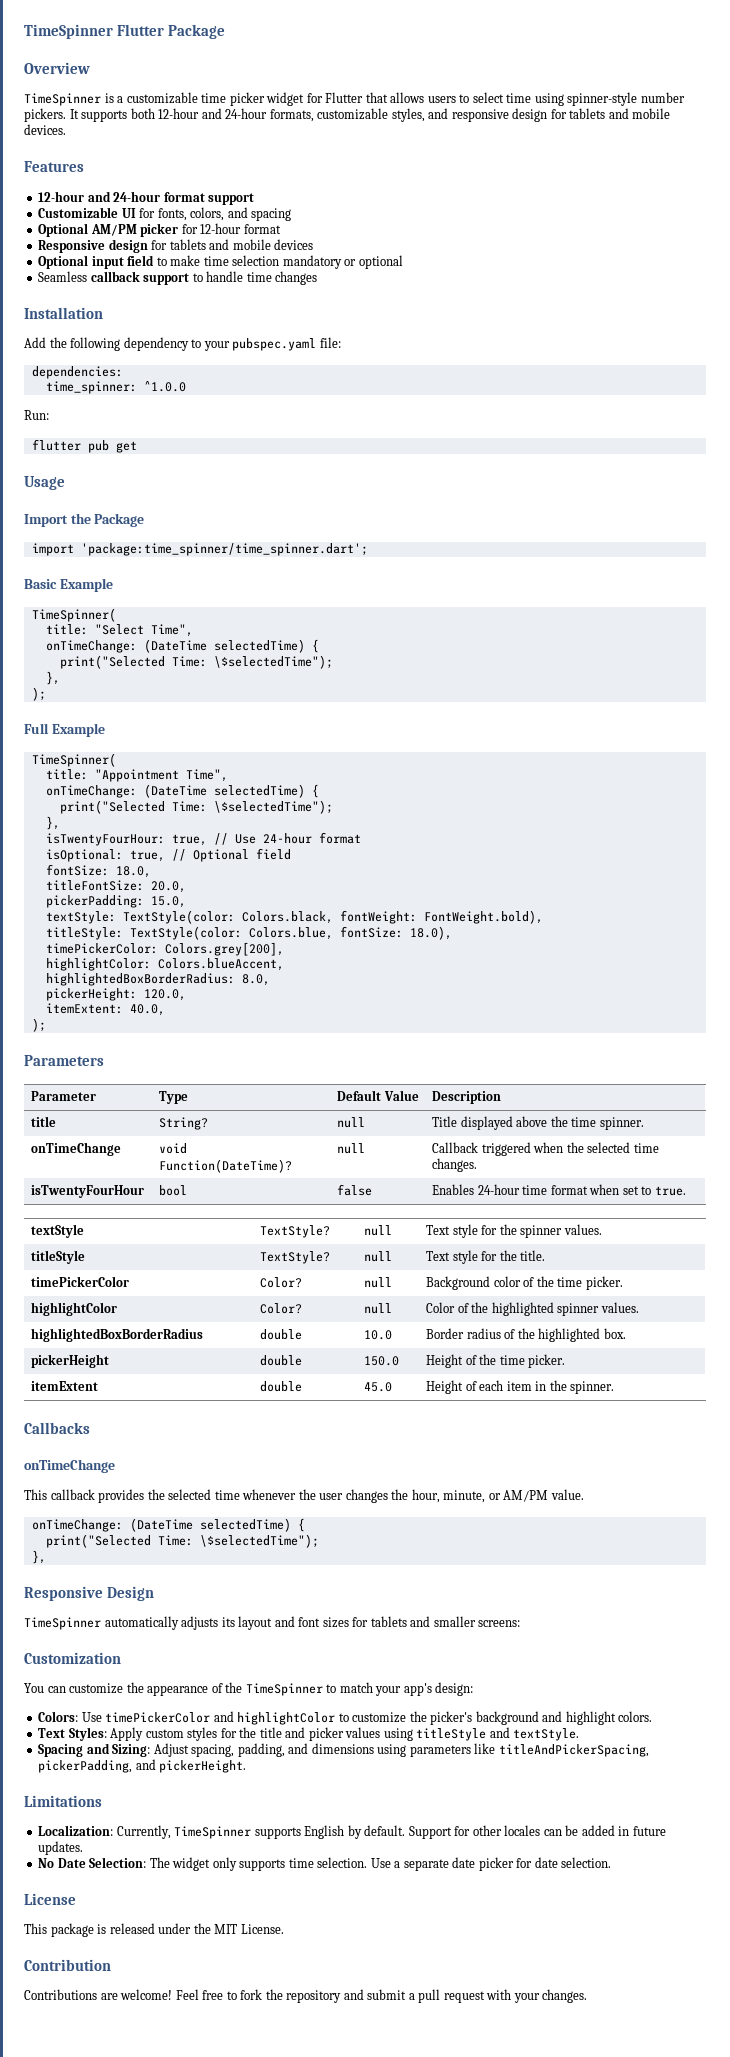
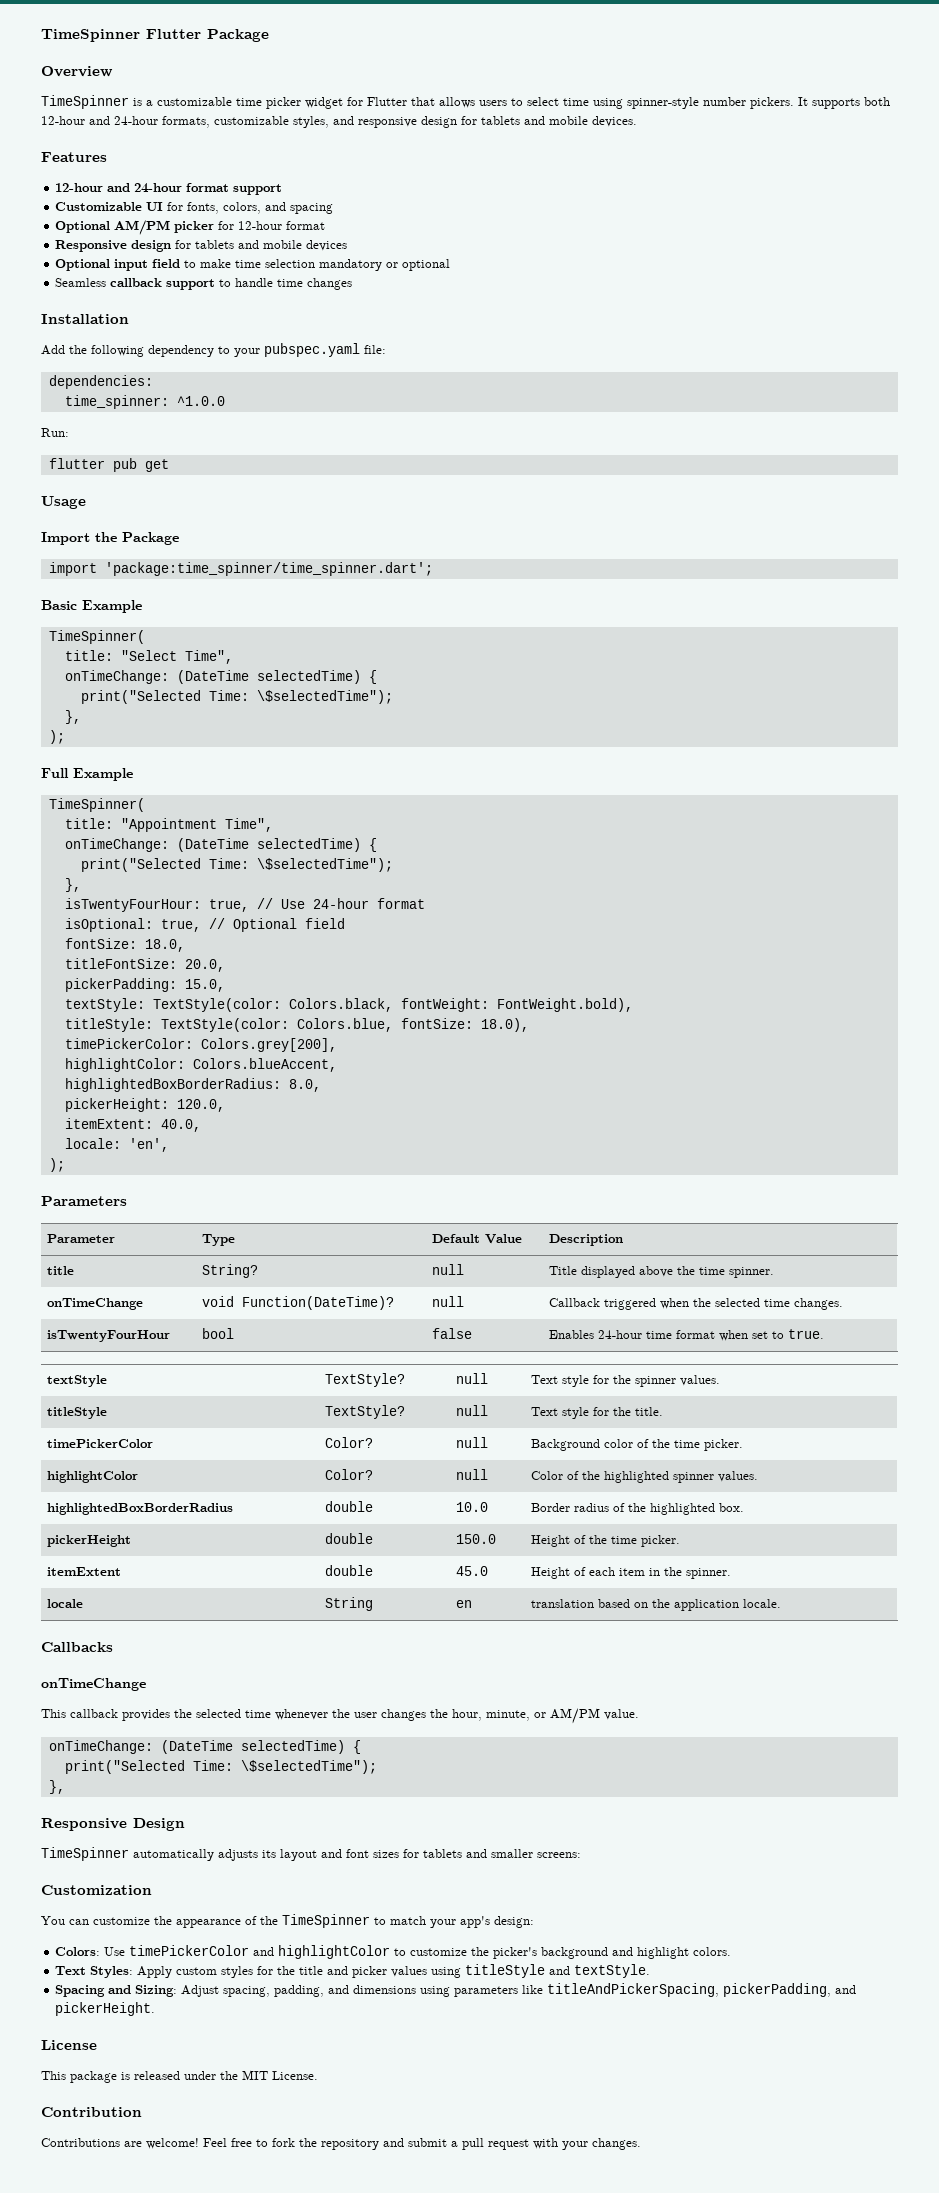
+ locale: 'en',
+ locale | String | en | translation based on the application locale.
- Limitations
- Localization: Currently, TimeSpinner supports English by default. Support for other locales can be added in future updates.
- No Date Selection: The widget only supports time selection. Use a separate date picker for date selection.

